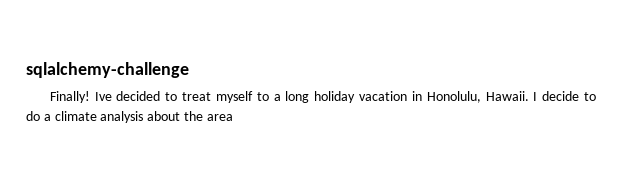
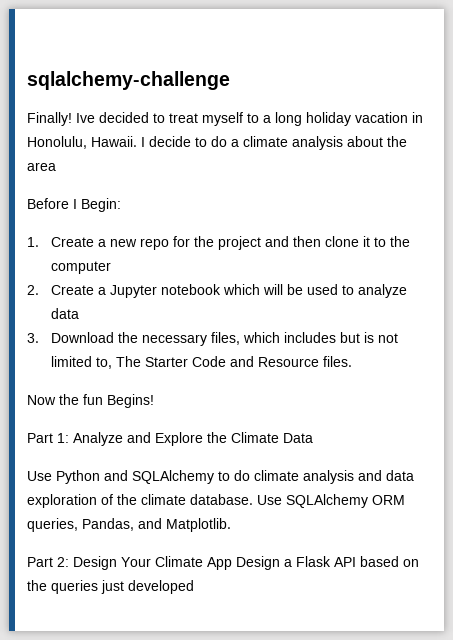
+ Before I Begin:
+ 1. Create a new repo for the project and then clone it to the computer
+ 2. Create a Jupyter notebook which will be used to analyze data
+ 3. Download the necessary files, which includes but is not limited to, The Starter Code and Resource files.
+ Now the fun Begins!
+ Part 1: Analyze and Explore the Climate Data
+ Use Python and SQLAlchemy to do climate analysis and data exploration of the climate database. Use SQLAlchemy ORM queries, Pandas, and Matplotlib.
+ Part 2: Design Your Climate App Design a Flask API based on the queries just developed

